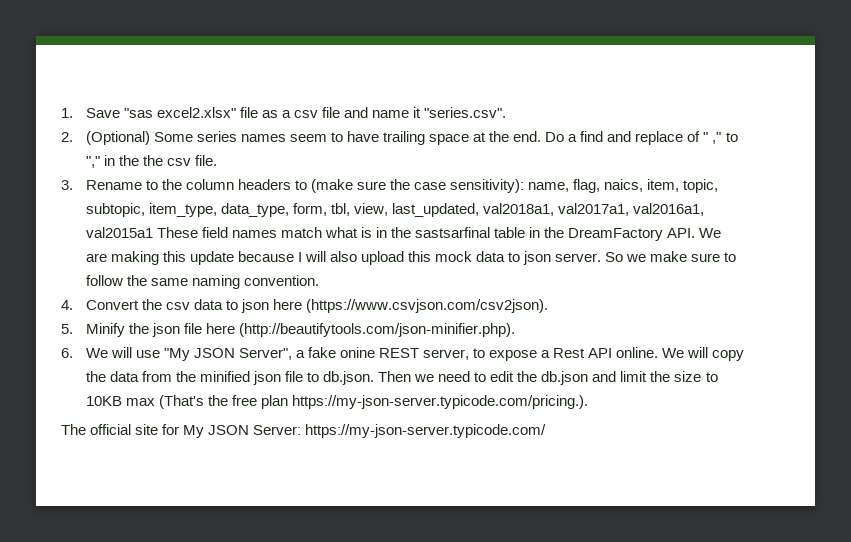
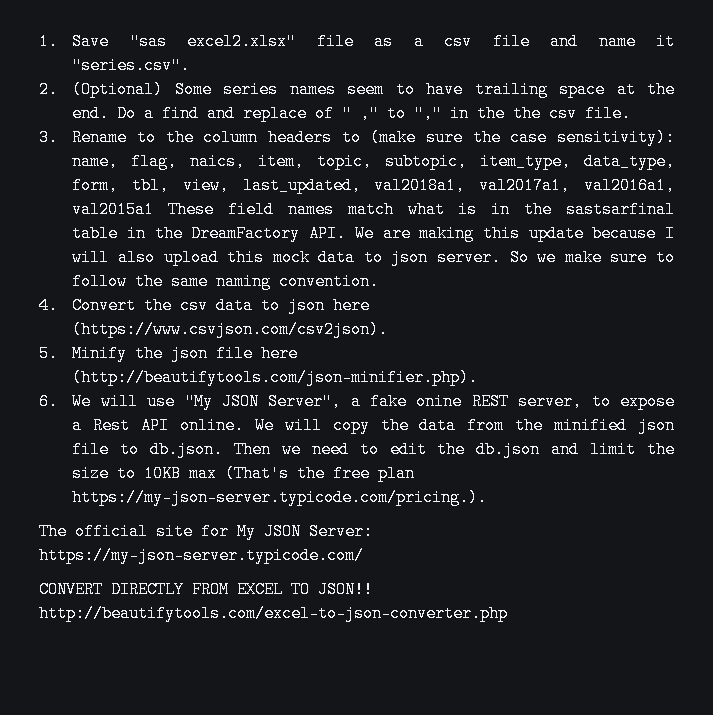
+ CONVERT DIRECTLY FROM EXCEL TO JSON!! http://beautifytools.com/excel-to-json-converter.php

